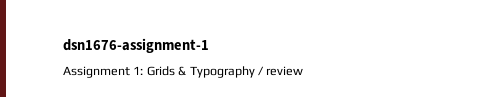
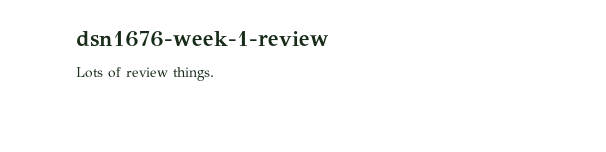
- dsn1676-assignment-1
- Assignment 1: Grids & Typography / review
+ dsn1676-week-1-review
+ Lots of review things.

